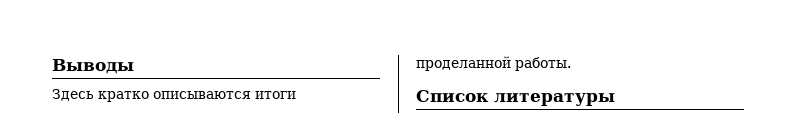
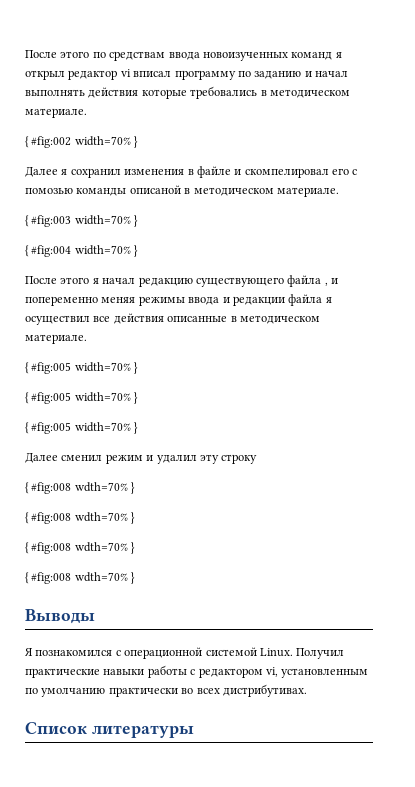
+ После этого по средствам ввода новоизученных команд я открыл редактор vi вписал программу по заданию и начал выполнять действия которые требовались в методическом материале.
+ { #fig:002 width=70% }
+ Далее я сохранил изменения в файле и скомпелировал его с помозью команды описаной в методическом материале.
+ { #fig:003 width=70% }
+ { #fig:004 width=70% }
+ После этого я начал редакцию существующего файла , и попеременно меняя режимы ввода и редакции файла я осуществил все действия описанные в методическом материале.
+ { #fig:005 width=70% }
+ { #fig:005 width=70% }
+ { #fig:005 width=70% }
+ Далее сменил режим и удалил эту строку
+ { #fig:008 wdth=70% }
+ { #fig:008 wdth=70% }
+ { #fig:008 wdth=70% }
+ { #fig:008 wdth=70% }
  Выводы
- Здесь кратко описываются итоги проделанной работы.
+ Я познакомился с операционной системой Linux. Получил практические навыки работы с редактором vi, установленным по умолчанию практически во всех дистрибутивах.

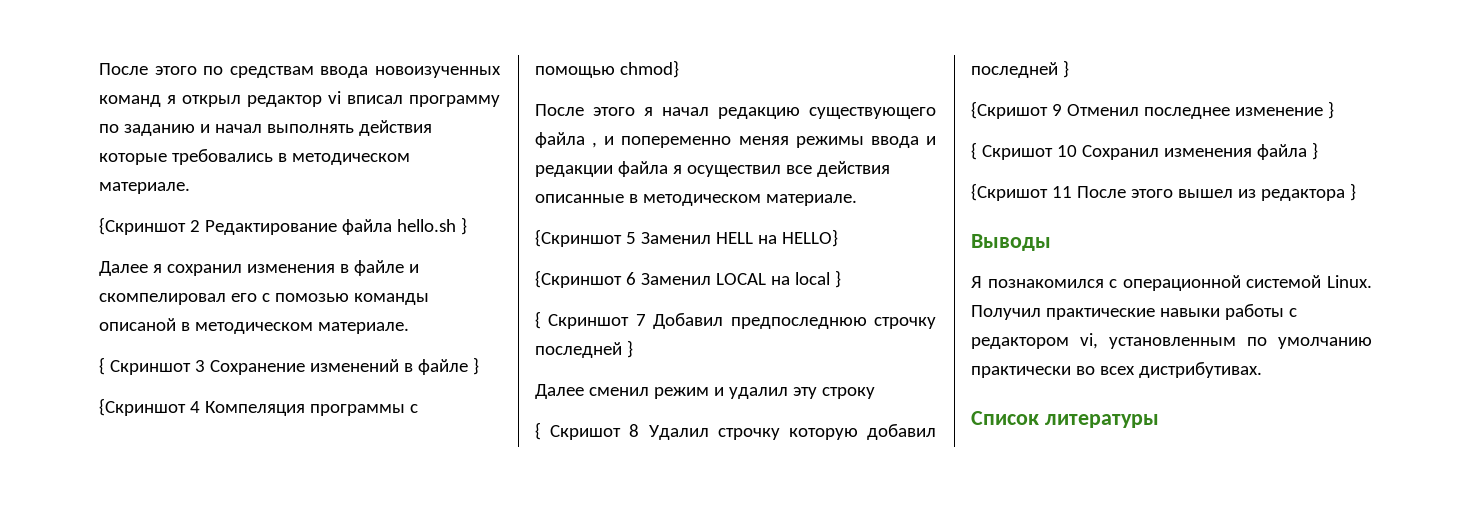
- { #fig:002 width=70% }
+ {Скриншот 2 Редактирование файла hello.sh }
- { #fig:003 width=70% }
- { #fig:004 width=70% }
+ { Скриншот 3 Сохранение изменений в файле }
+ {Скриншот 4 Компеляция программы с помощью chmod}
  После этого я начал редакцию существующего файла , и попеременно меняя режимы ввода и редакции файла я осуществил все действия описанные в методическом материале.
- { #fig:005 width=70% }
- { #fig:005 width=70% }
- { #fig:005 width=70% }
+ {Скриншот 5 Заменил HELL на HELLO}
+ {Скриншот 6 Заменил LOCAL на local }
+ { Скриншот 7 Добавил предпоследнюю строчку последней }
  Далее сменил режим и удалил эту строку
- { #fig:008 wdth=70% }
- { #fig:008 wdth=70% }
- { #fig:008 wdth=70% }
- { #fig:008 wdth=70% }
+ { Скришот 8 Удалил строчку которую добавил последней }
+ {Скришот 9 Отменил последнее изменение }
+ { Скришот 10 Сохранил изменения файла }
+ {Скришот 11 После этого вышел из редактора }

